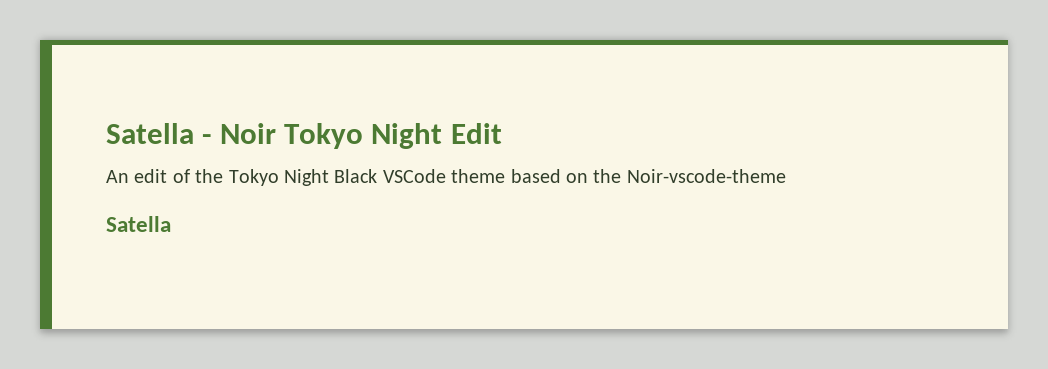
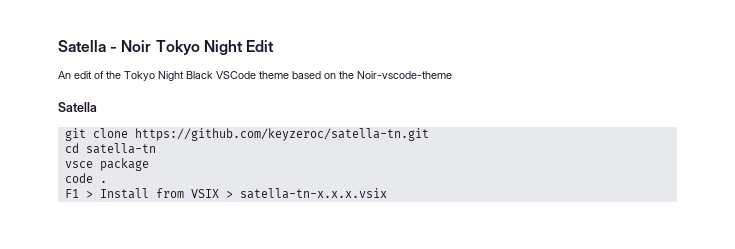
+ git clone https://github.com/keyzeroc/satella-tn.git
+ cd satella-tn
+ vsce package
+ code .
+ F1 > Install from VSIX > satella-tn-x.x.x.vsix

